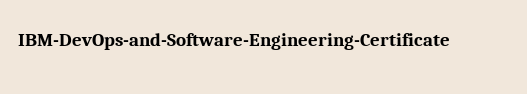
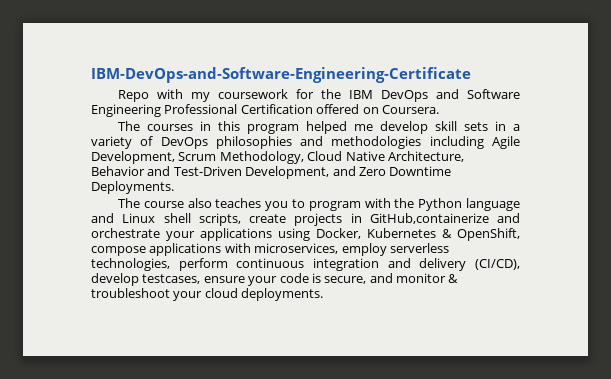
+ Repo with my coursework for the IBM DevOps and Software Engineering Professional Certification offered on Coursera.
+ The courses in this program helped me develop skill sets in a variety of DevOps philosophies and methodologies including Agile Development, Scrum Methodology, Cloud Native Architecture, Behavior and Test-Driven Development, and Zero Downtime Deployments.
+ The course also teaches you to program with the Python language and Linux shell scripts, create projects in GitHub,containerize and orchestrate your applications using Docker, Kubernetes & OpenShift, compose applications with microservices, employ serverless technologies, perform continuous integration and delivery (CI/CD), develop testcases, ensure your code is secure, and monitor & troubleshoot your cloud deployments.

